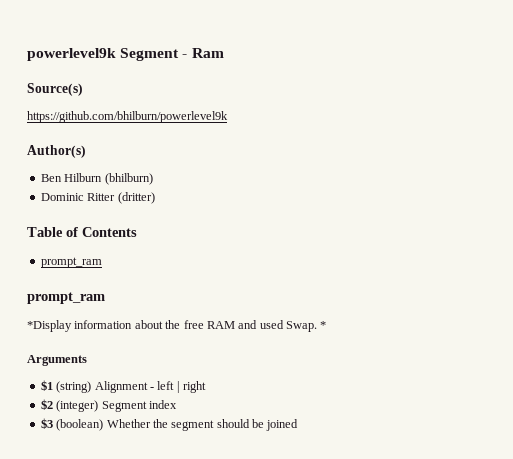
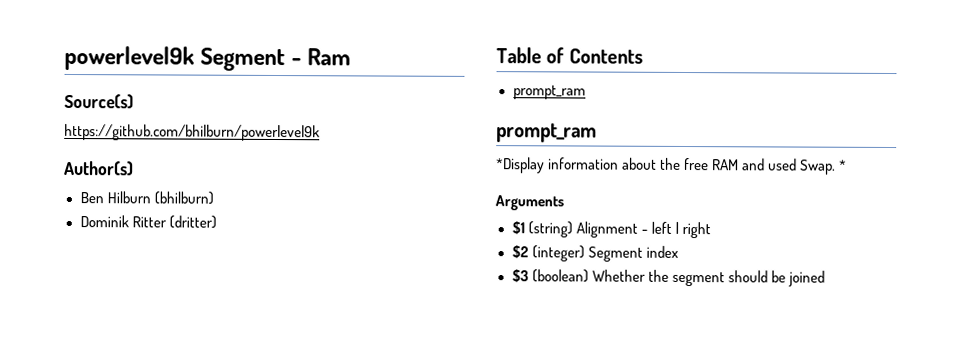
- Dominic Ritter (dritter)
+ Dominik Ritter (dritter)

